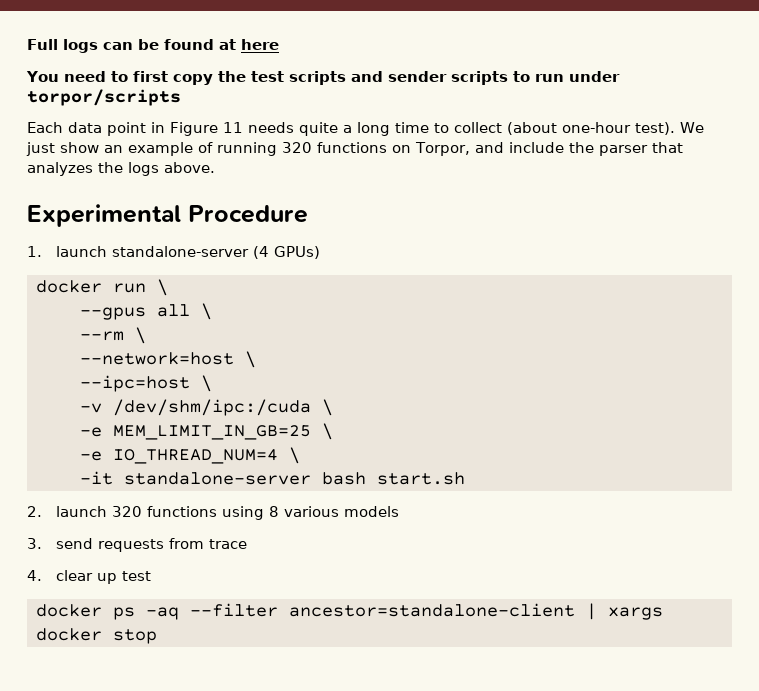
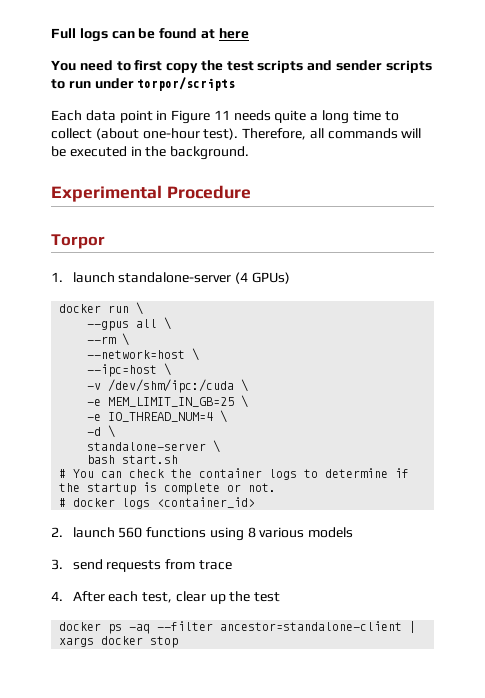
- We just show an example of running 320 functions on Torpor, and include the parser that analyzes the logs above.
+ Therefore, all commands will be executed in the background.
+ Torpor
- -it standalone-server bash start.sh
+ -d \
+ standalone-server \
+ bash start.sh
+ # You can check the container logs to determine if the startup is complete or not.
+ # docker logs <container_id>
- 2. launch 320 functions using 8 various models
+ 2. launch 560 functions using 8 various models
- 4. clear up test
+ 4. After each test, clear up the test

